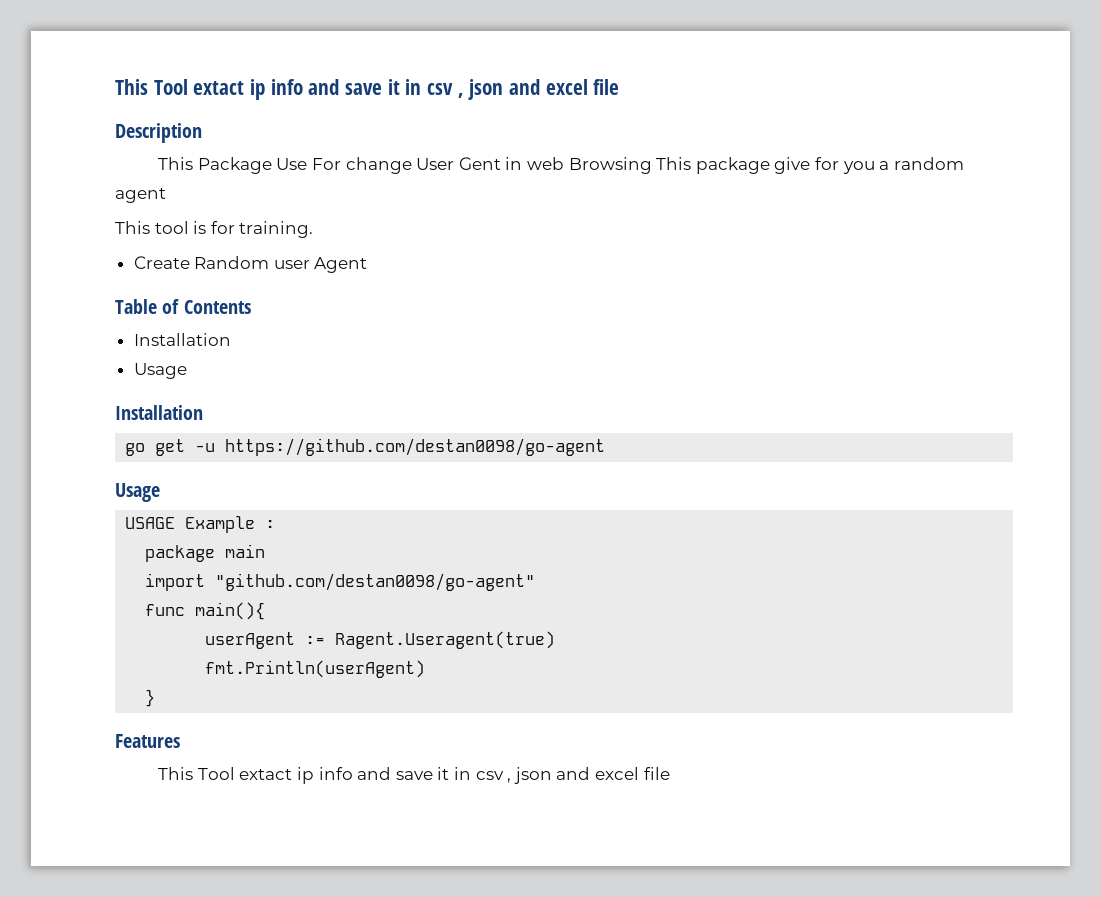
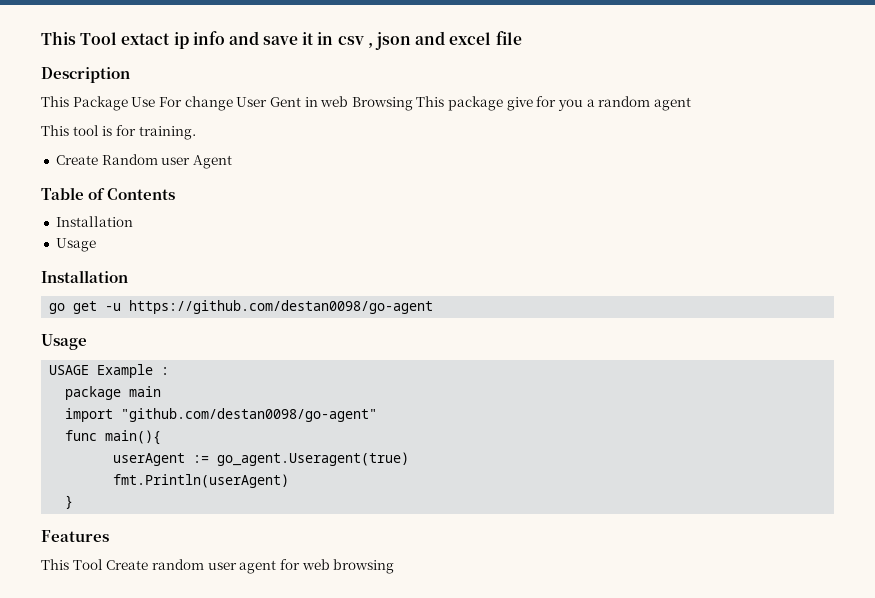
- userAgent := Ragent.Useragent(true)
+ userAgent := go_agent.Useragent(true)
  Features
- This Tool extact ip info and save it in csv , json and excel file
+ This Tool Create random user agent for web browsing

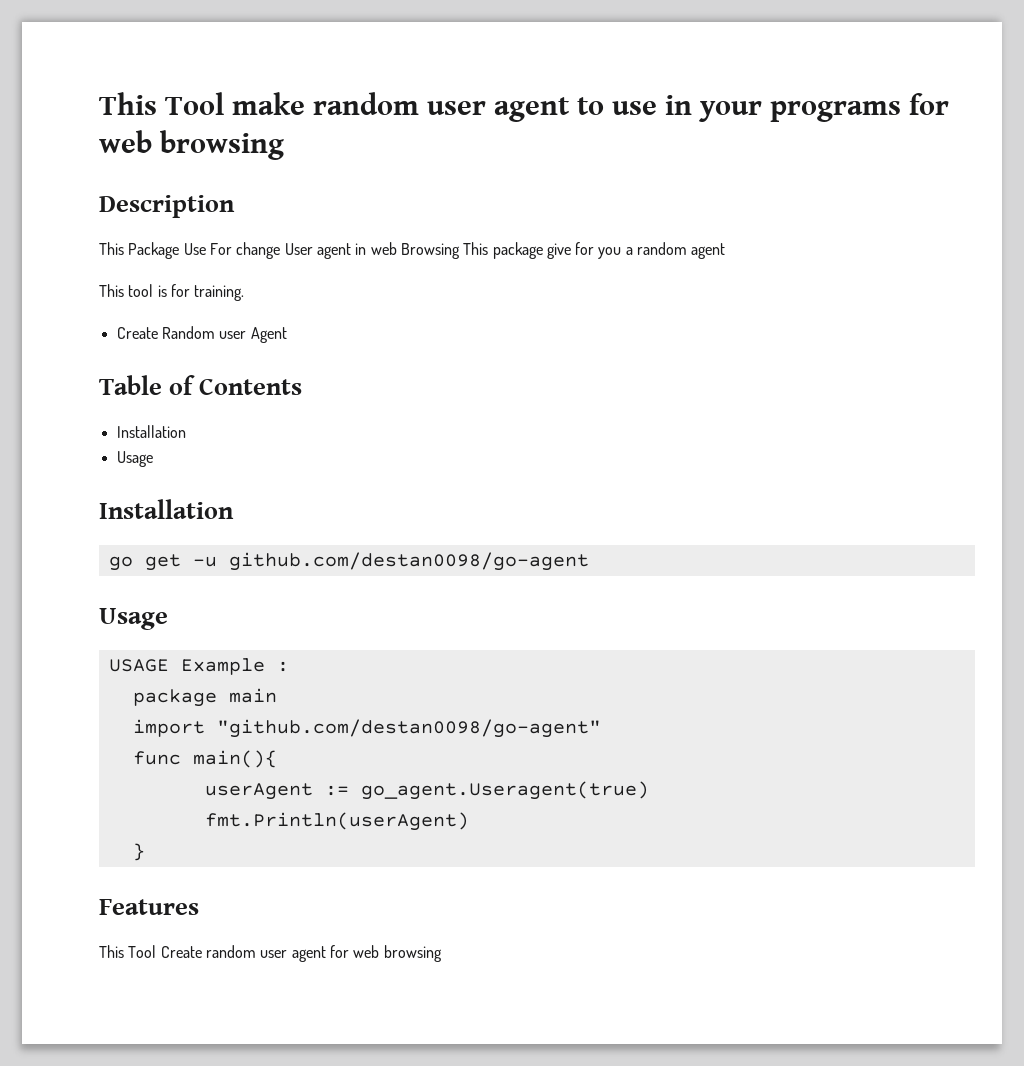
- This Tool extact ip info and save it in csv , json and excel file
+ This Tool make random user agent to use in your programs for web browsing
- This Package Use For change User Gent in web Browsing This package give for you a random agent
+ This Package Use For change User agent in web Browsing This package give for you a random agent
- go get -u https://github.com/destan0098/go-agent
+ go get -u github.com/destan0098/go-agent

